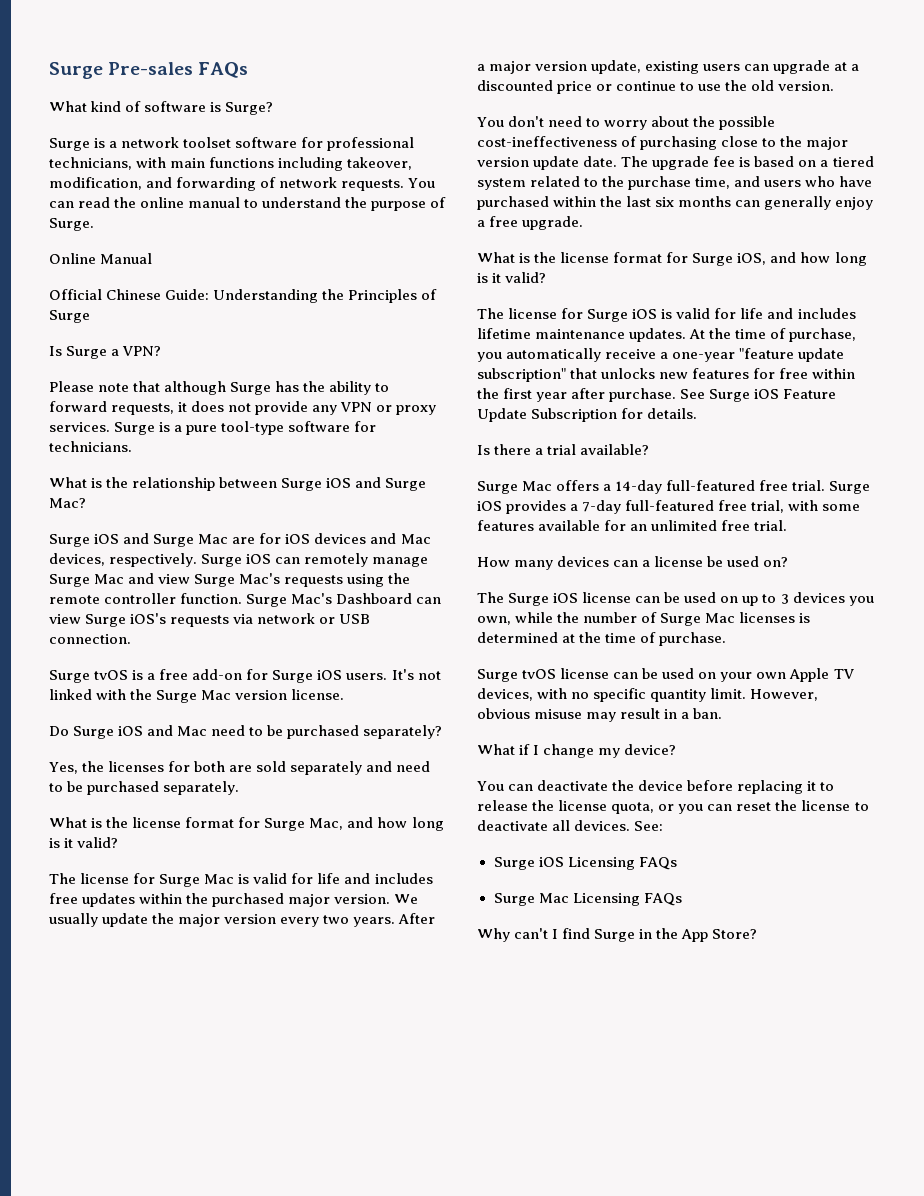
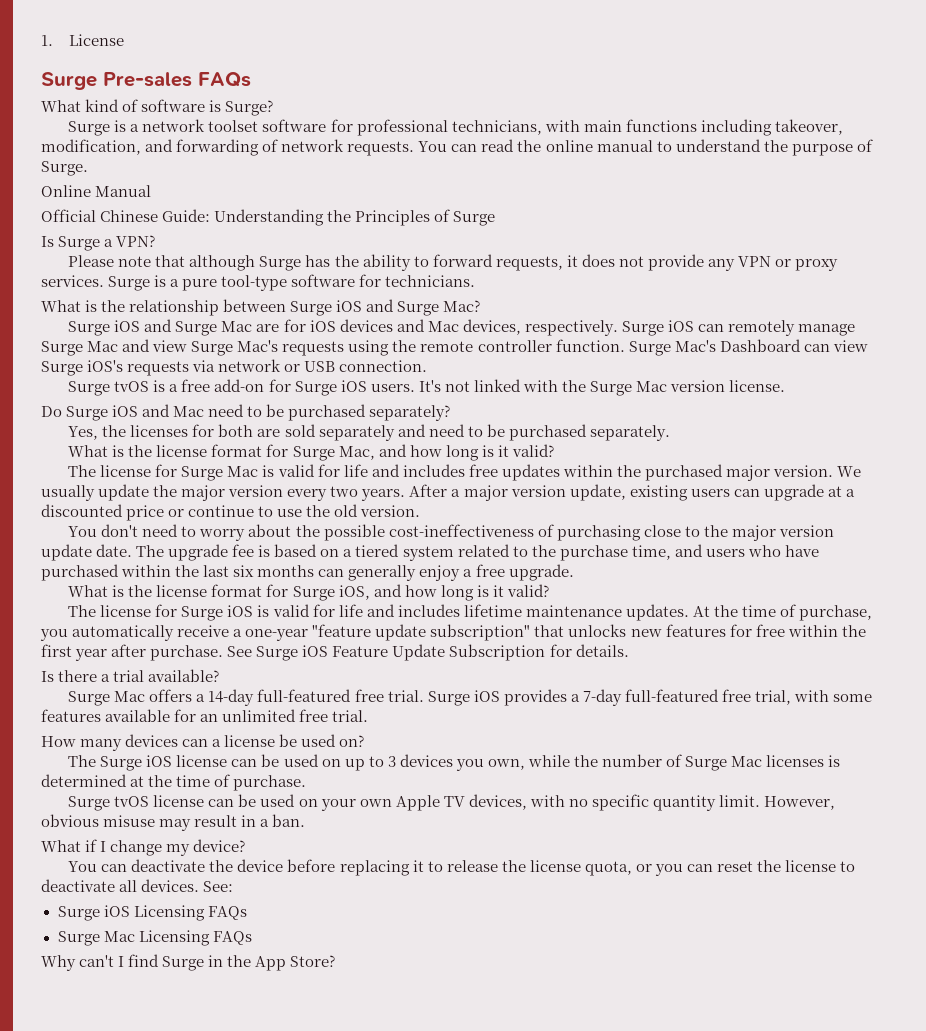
+ 1. License

